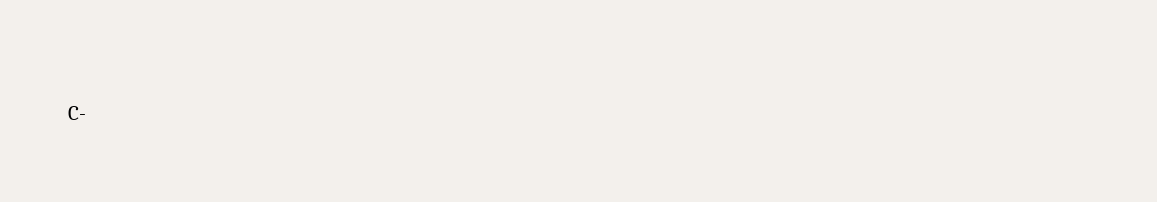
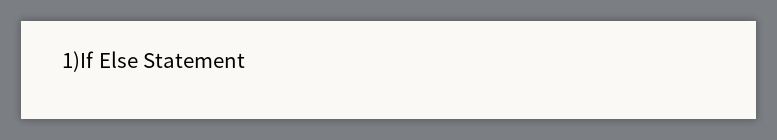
- C-
+ 1)If Else Statement

